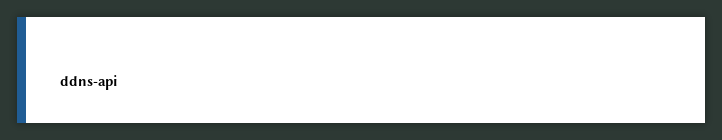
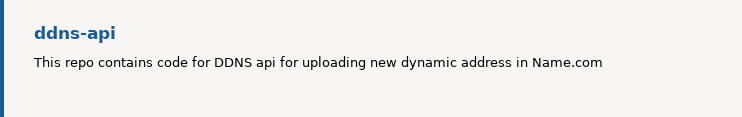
+ This repo contains code for DDNS api for uploading new dynamic address in Name.com

